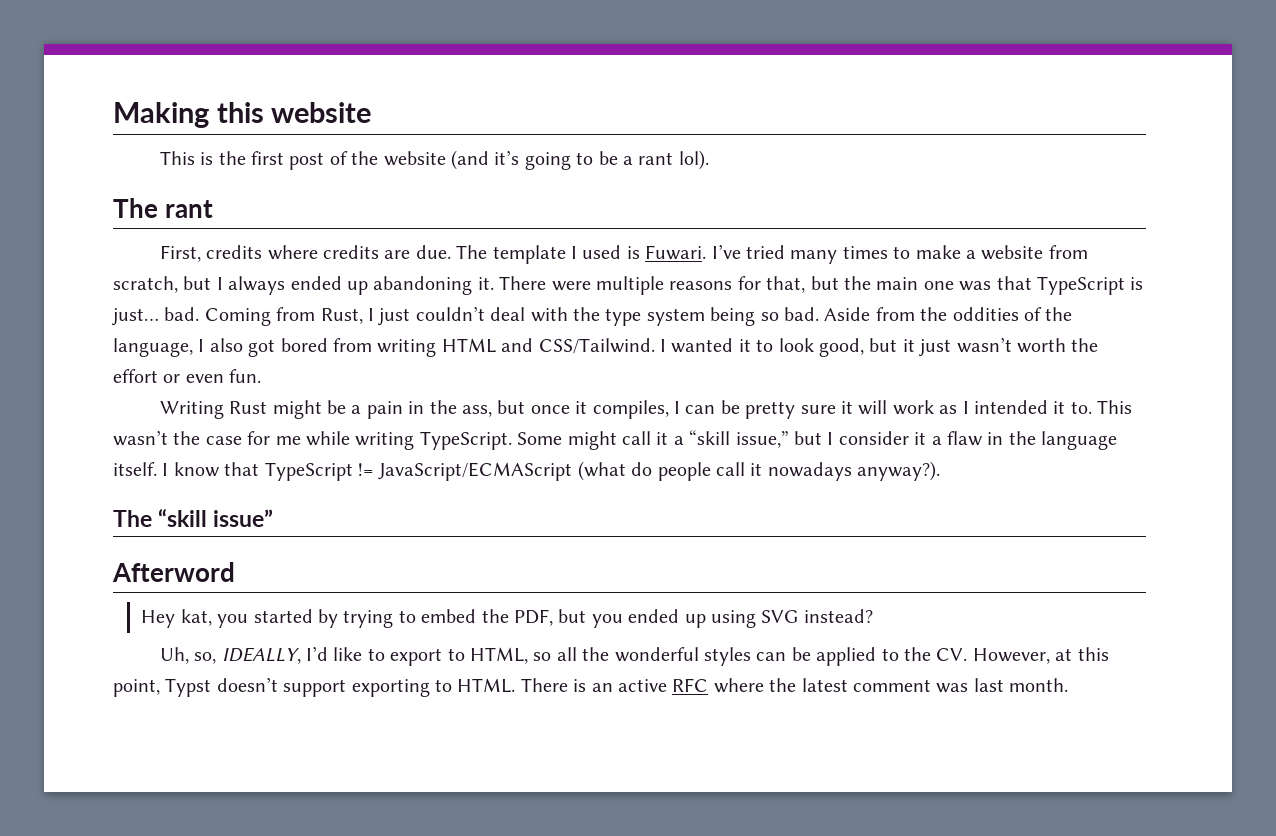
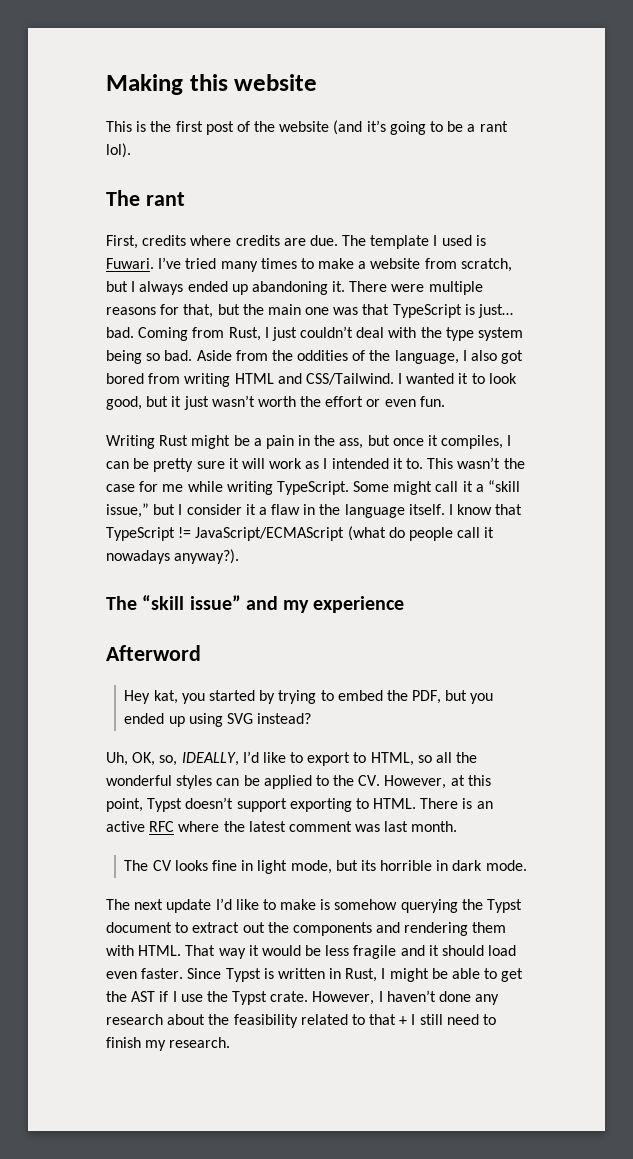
- The “skill issue”
+ The “skill issue” and my experience
- Uh, so, IDEALLY, I’d like to export to HTML, so all the wonderful styles can be applied to the CV. However, at this point, Typst doesn’t support exporting to HTML.
+ Uh, OK, so, IDEALLY, I’d like to export to HTML, so all the wonderful styles can be applied to the CV. However, at this point, Typst doesn’t support exporting to HTML.
+ The CV looks fine in light mode, but its horrible in dark mode.
+ The next update I’d like to make is somehow querying the Typst document to extract out the components and rendering them with HTML. That way it would be less fragile and it should load even faster. Since Typst is written in Rust, I might be able to get the AST if I use the Typst crate. However, I haven’t done any research about the feasibility related to that + I still need to finish my research.

